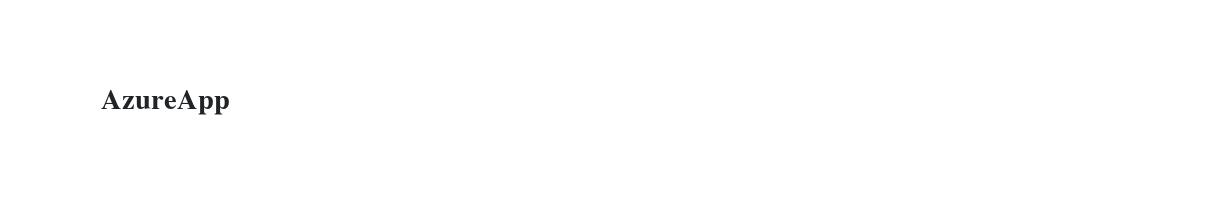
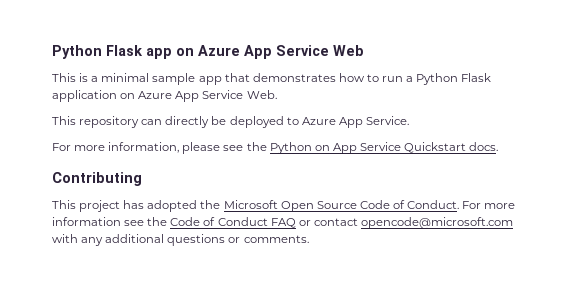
- AzureApp
+ Python Flask app on Azure App Service Web
+ This is a minimal sample app that demonstrates how to run a Python Flask application on Azure App Service Web.
+ This repository can directly be deployed to Azure App Service.
+ For more information, please see the Python on App Service Quickstart docs.
+ Contributing
+ This project has adopted the Microsoft Open Source Code of Conduct. For more information see the Code of Conduct FAQ or contact opencode@microsoft.com with any additional questions or comments.

